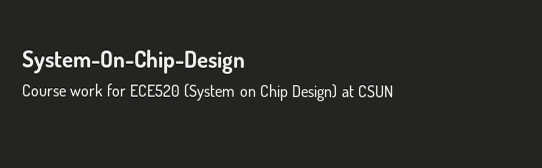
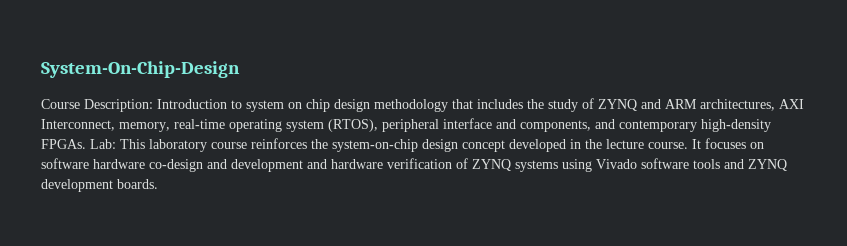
- Course work for ECE520 (System on Chip Design) at CSUN
+ Course Description: Introduction to system on chip design methodology that includes the study of ZYNQ and ARM architectures, AXI Interconnect, memory, real-time operating system (RTOS), peripheral interface and components, and contemporary high-density FPGAs. Lab: This laboratory course reinforces the system-on-chip design concept developed in the lecture course. It focuses on software hardware co-design and development and hardware verification of ZYNQ systems using Vivado software tools and ZYNQ development boards.

